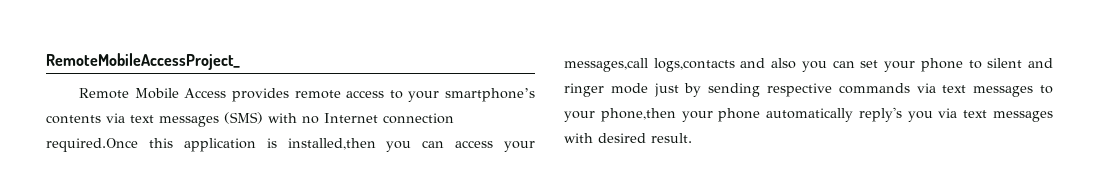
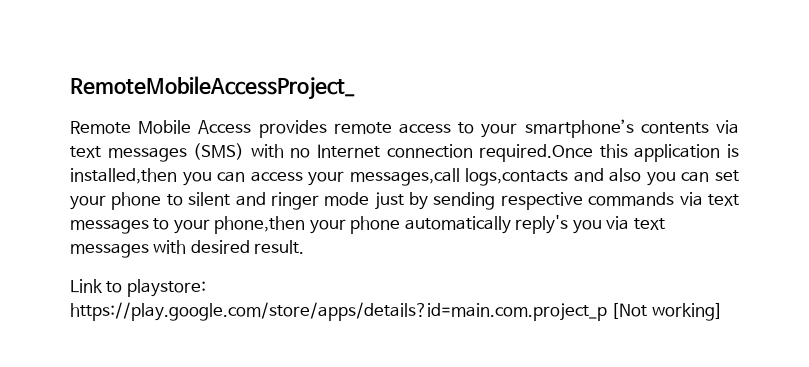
+ Link to playstore: https://play.google.com/store/apps/details?id=main.com.project_p [Not working]

